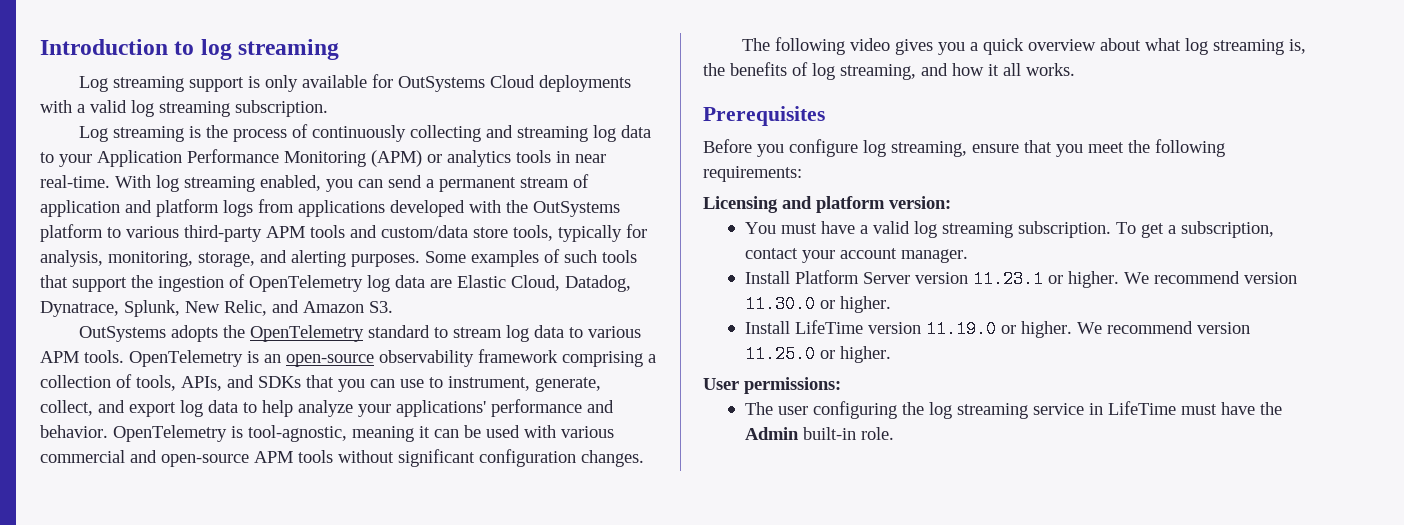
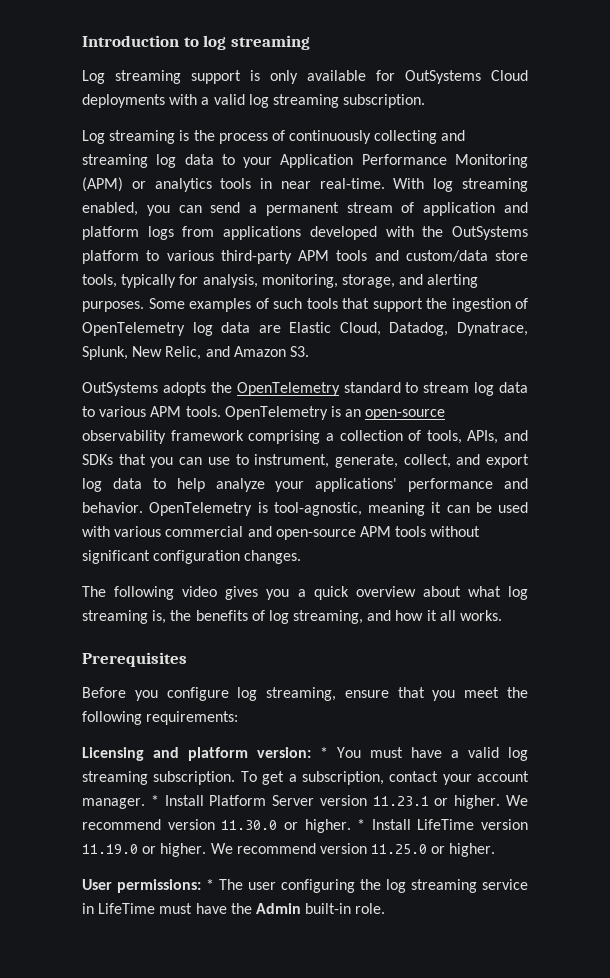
- Licensing and platform version:
- You must have a valid log streaming subscription.
+ Licensing and platform version: * You must have a valid log streaming subscription.
- To get a subscription, contact your account manager.
- Install Platform Server version 11.23.1 or higher.
+ To get a subscription, contact your account manager. * Install Platform Server version 11.23.1 or higher.
- We recommend version 11.30.0 or higher.
- Install LifeTime version 11.19.0 or higher.
+ We recommend version 11.30.0 or higher. * Install LifeTime version 11.19.0 or higher.
- User permissions:
- The user configuring the log streaming service in LifeTime must have the Admin built-in role.
+ User permissions: * The user configuring the log streaming service in LifeTime must have the Admin built-in role.

